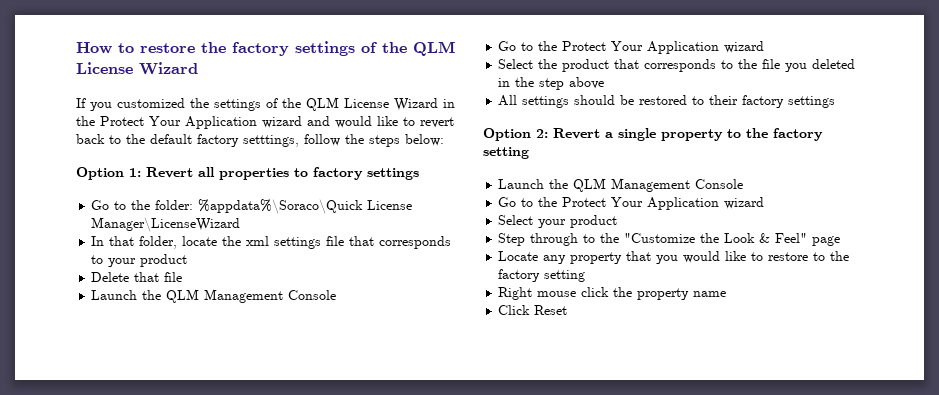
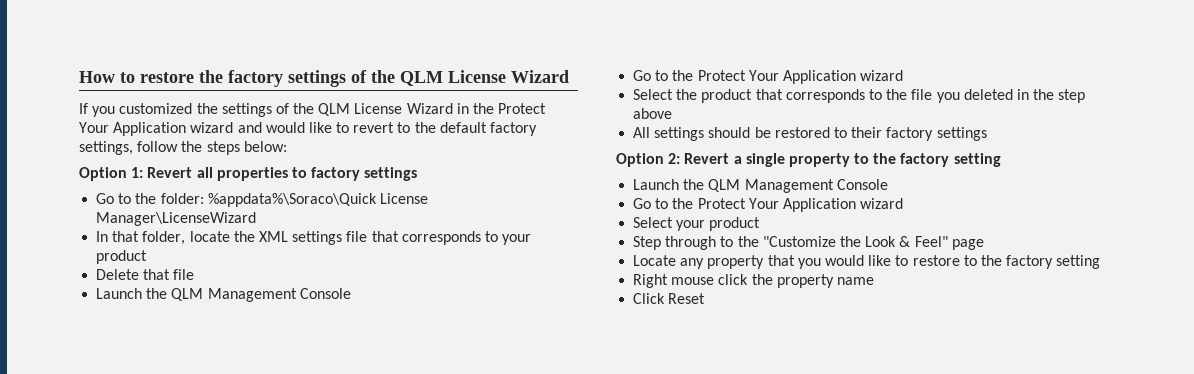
- If you customized the settings of the QLM License Wizard in the Protect Your Application wizard and would like to revert back to the default factory setttings, follow the steps below:
+ If you customized the settings of the QLM License Wizard in the Protect Your Application wizard and would like to revert to the default factory settings, follow the steps below:
- In that folder, locate the xml settings file that corresponds to your product
+ In that folder, locate the XML settings file that corresponds to your product

